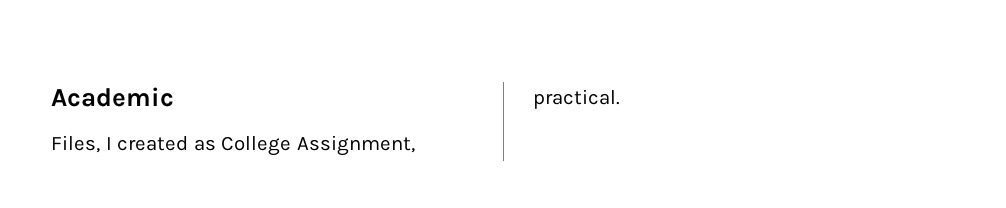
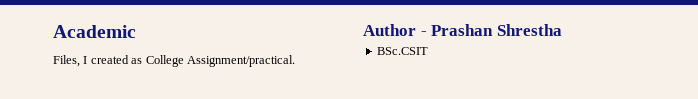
- Files, I created as College Assignment, practical.
+ Files, I created as College Assignment/practical.
+ Author - Prashan Shrestha
+ BSc.CSIT

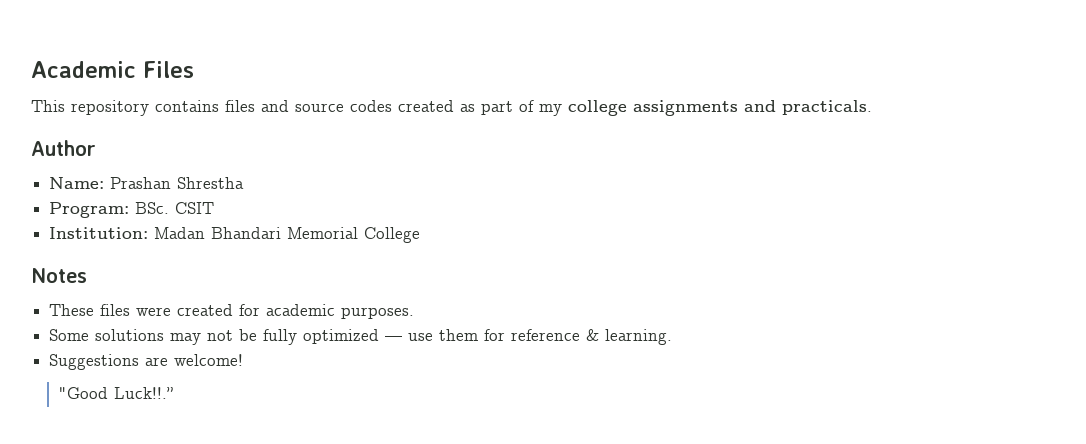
- Academic
- Files, I created as College Assignment/practical.
+ Academic Files
+ This repository contains files and source codes created as part of my college assignments and practicals.
- Author - Prashan Shrestha
+ Author
+ Name: Prashan Shrestha
- BSc.CSIT
+ Program: BSc. CSIT
+ Institution: Madan Bhandari Memorial College
+ Notes
+ These files were created for academic purposes.
+ Some solutions may not be fully optimized — use them for reference & learning.
+ Suggestions are welcome!
+ "Good Luck!!.”

